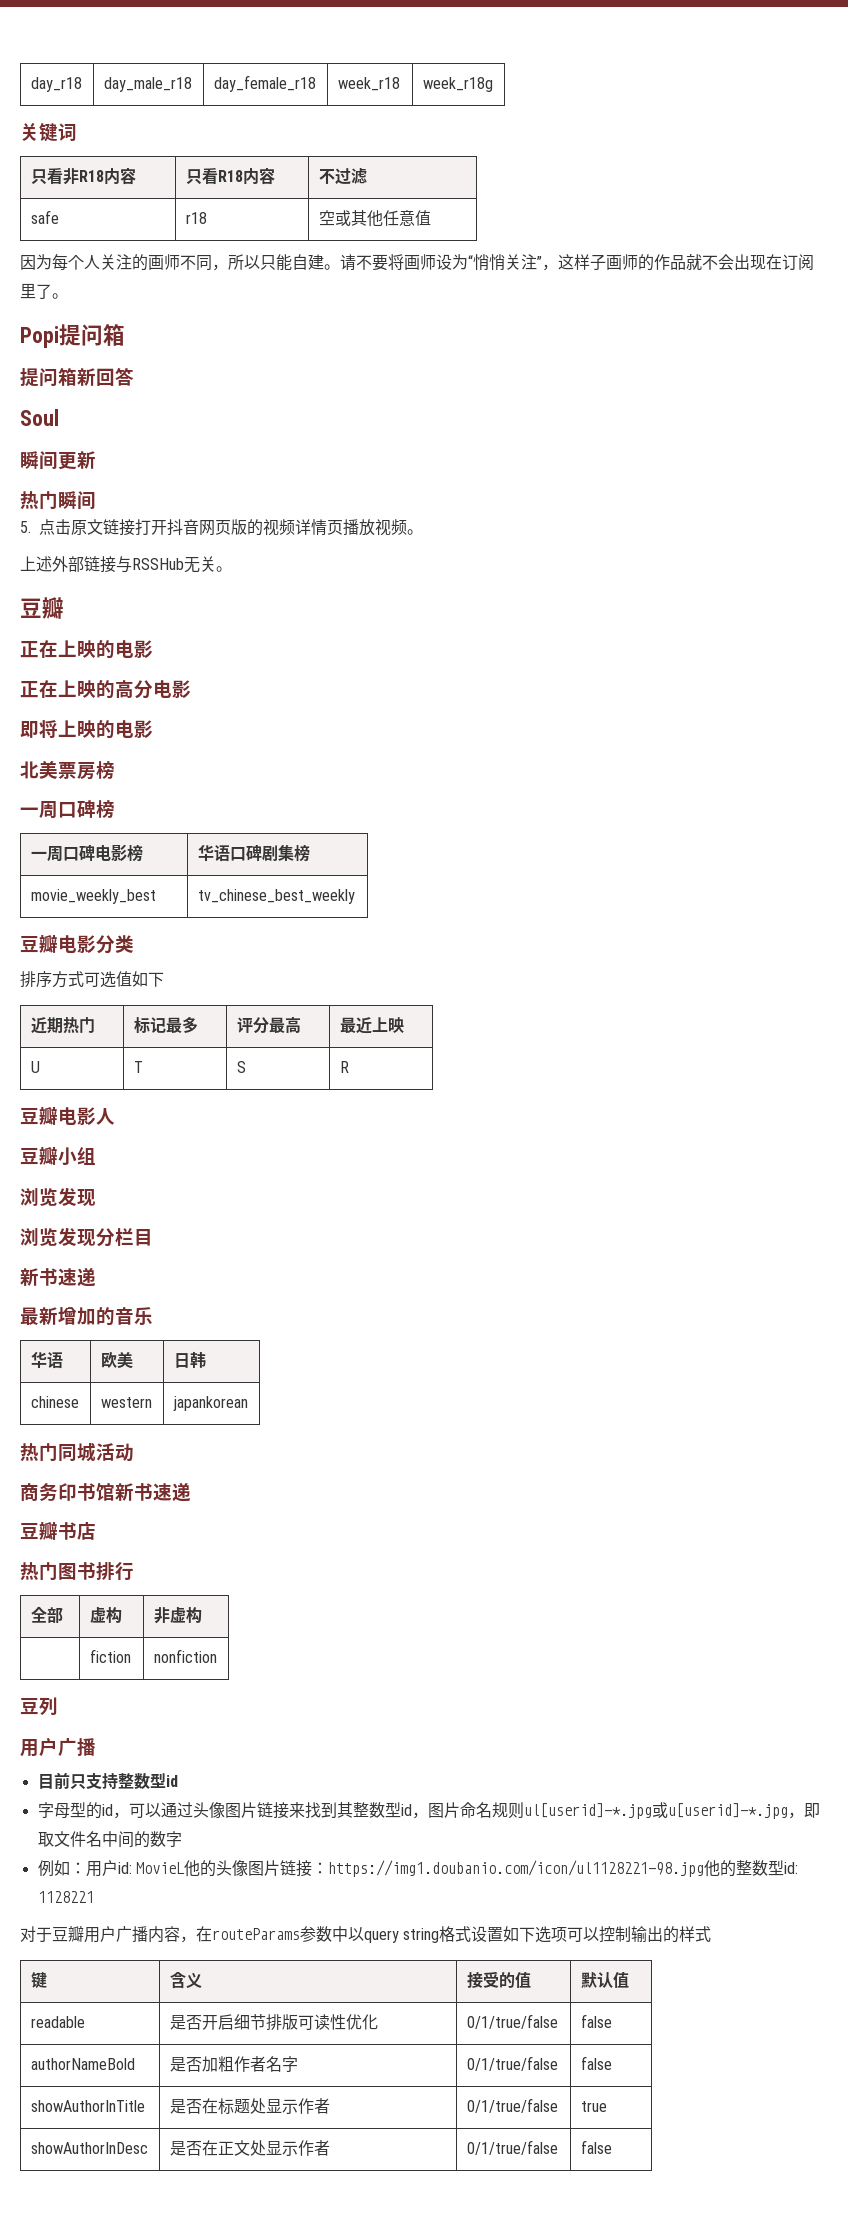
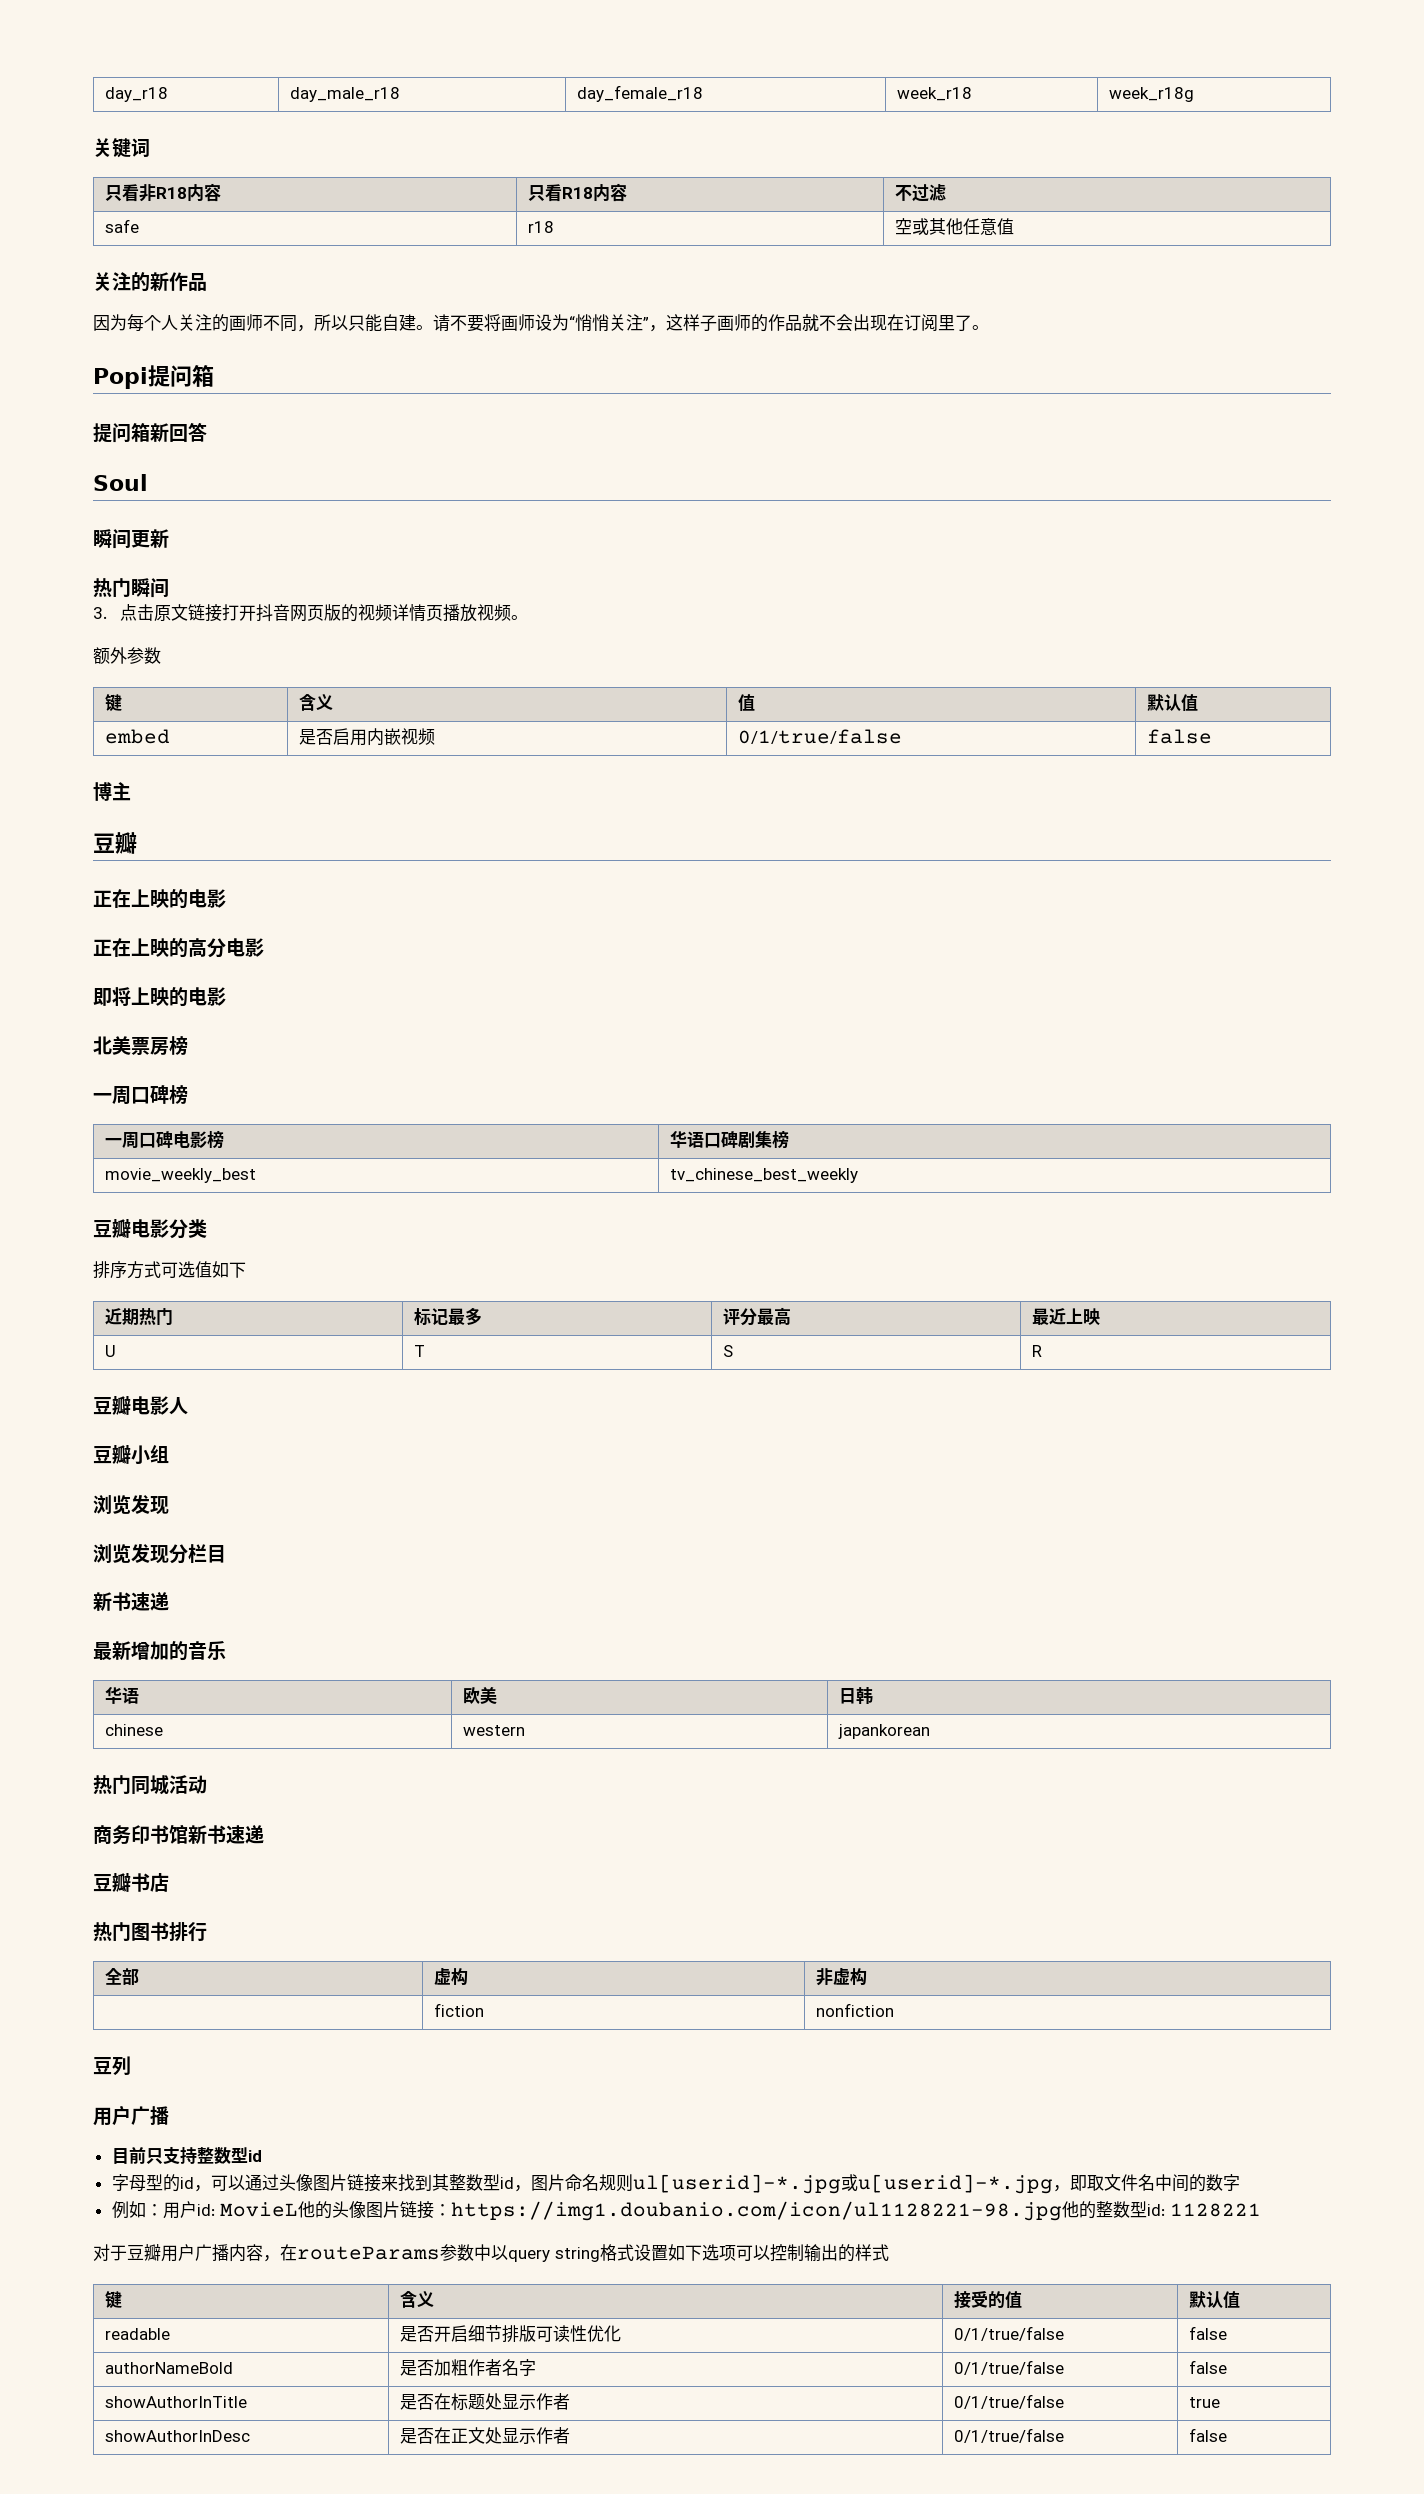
+ 关注的新作品
- 5.点击原文链接打开抖音网页版的视频详情页播放视频。
+ 3.点击原文链接打开抖音网页版的视频详情页播放视频。
- 上述外部链接与RSSHub无关。
+ 额外参数
+ 键 | 含义 | 值 | 默认值
+ embed | 是否启用内嵌视频 | 0/1/true/false | false
+ 博主

